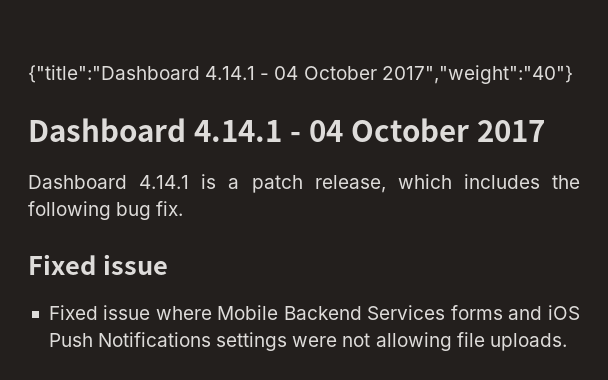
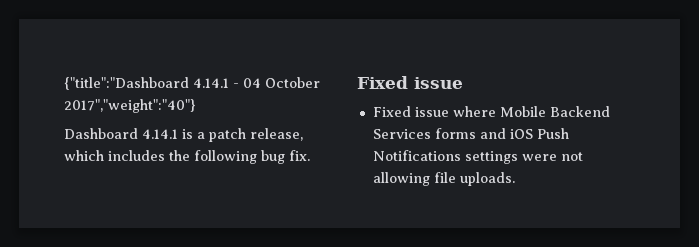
- Dashboard 4.14.1 - 04 October 2017

